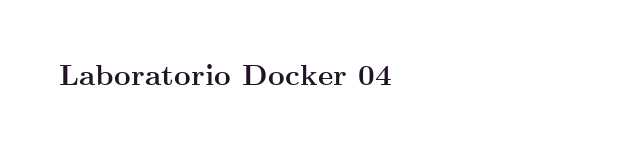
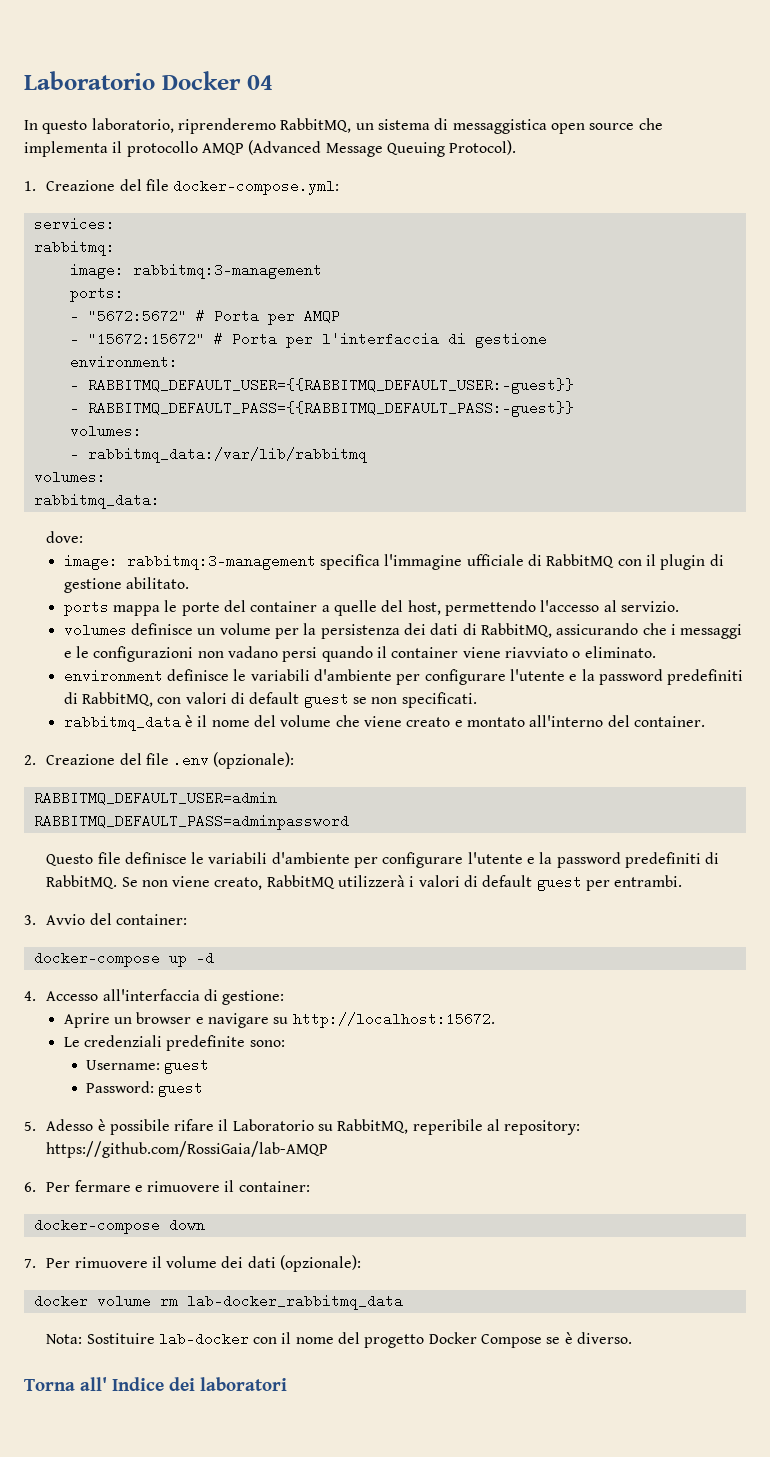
+ In questo laboratorio, riprenderemo RabbitMQ, un sistema di messaggistica open source che implementa il protocollo AMQP (Advanced Message Queuing Protocol).
+ 1. Creazione del file docker-compose.yml:
+ services:
+ rabbitmq:
+ image: rabbitmq:3-management
+ ports:
+ - "5672:5672" # Porta per AMQP
+ - "15672:15672" # Porta per l'interfaccia di gestione
+ environment:
+ - RABBITMQ_DEFAULT_USER={{RABBITMQ_DEFAULT_USER:-guest}}
+ - RABBITMQ_DEFAULT_PASS={{RABBITMQ_DEFAULT_PASS:-guest}}
+ volumes:
+ - rabbitmq_data:/var/lib/rabbitmq
+ volumes:
+ rabbitmq_data:
+ dove:
+ image: rabbitmq:3-management specifica l'immagine ufficiale di RabbitMQ con il plugin di gestione abilitato.
+ ports mappa le porte del container a quelle del host, permettendo l'accesso al servizio.
+ volumes definisce un volume per la persistenza dei dati di RabbitMQ, assicurando che i messaggi e le configurazioni non vadano persi quando il container viene riavviato o eliminato.
+ environment definisce le variabili d'ambiente per configurare l'utente e la password predefiniti di RabbitMQ, con valori di default guest se non specificati.
+ rabbitmq_data è il nome del volume che viene creato e montato all'interno del container.
+ 2. Creazione del file .env (opzionale):
+ RABBITMQ_DEFAULT_USER=admin
+ RABBITMQ_DEFAULT_PASS=adminpassword
+ Questo file definisce le variabili d'ambiente per configurare l'utente e la password predefiniti di RabbitMQ. Se non viene creato, RabbitMQ utilizzerà i valori di default guest per entrambi.
+ 3. Avvio del container:
+ docker-compose up -d
+ 4. Accesso all'interfaccia di gestione:
+ Aprire un browser e navigare su http://localhost:15672.
+ Le credenziali predefinite sono:
+ Username: guest
+ Password: guest
+ 5. Adesso è possibile rifare il Laboratorio su RabbitMQ, reperibile al repository: https://github.com/RossiGaia/lab-AMQP
+ 6. Per fermare e rimuovere il container:
+ docker-compose down
+ 7. Per rimuovere il volume dei dati (opzionale):
+ docker volume rm lab-docker_rabbitmq_data
+ Nota: Sostituire lab-docker con il nome del progetto Docker Compose se è diverso.
+ Torna all' Indice dei laboratori

